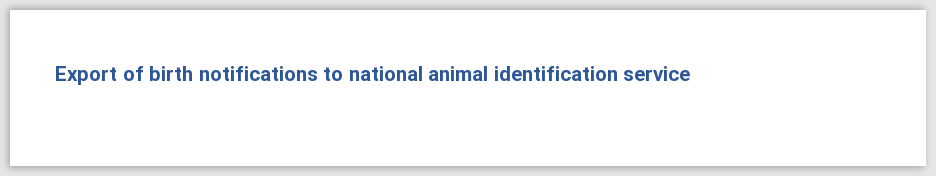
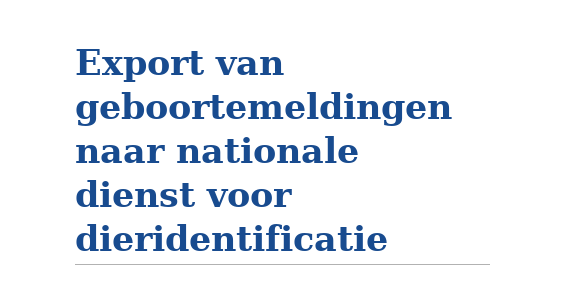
- Export of birth notifications to national animal identification service
+ Export van geboortemeldingen naar nationale dienst voor dieridentificatie

